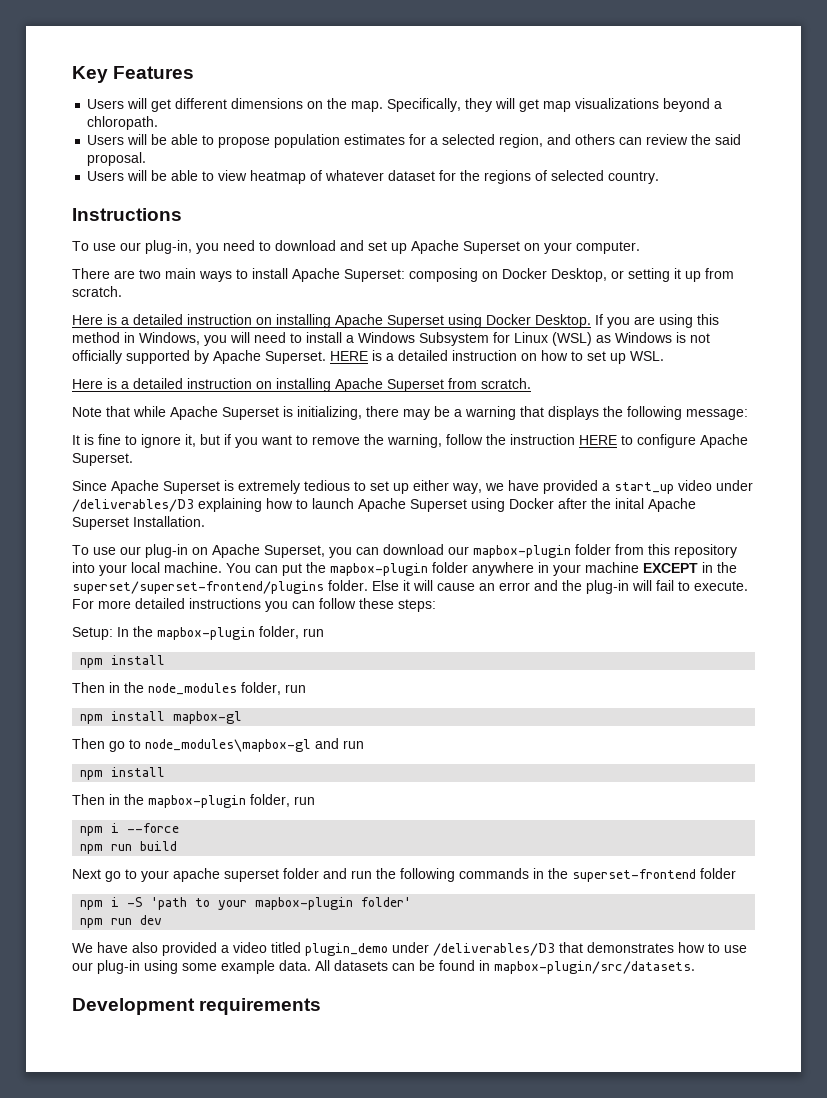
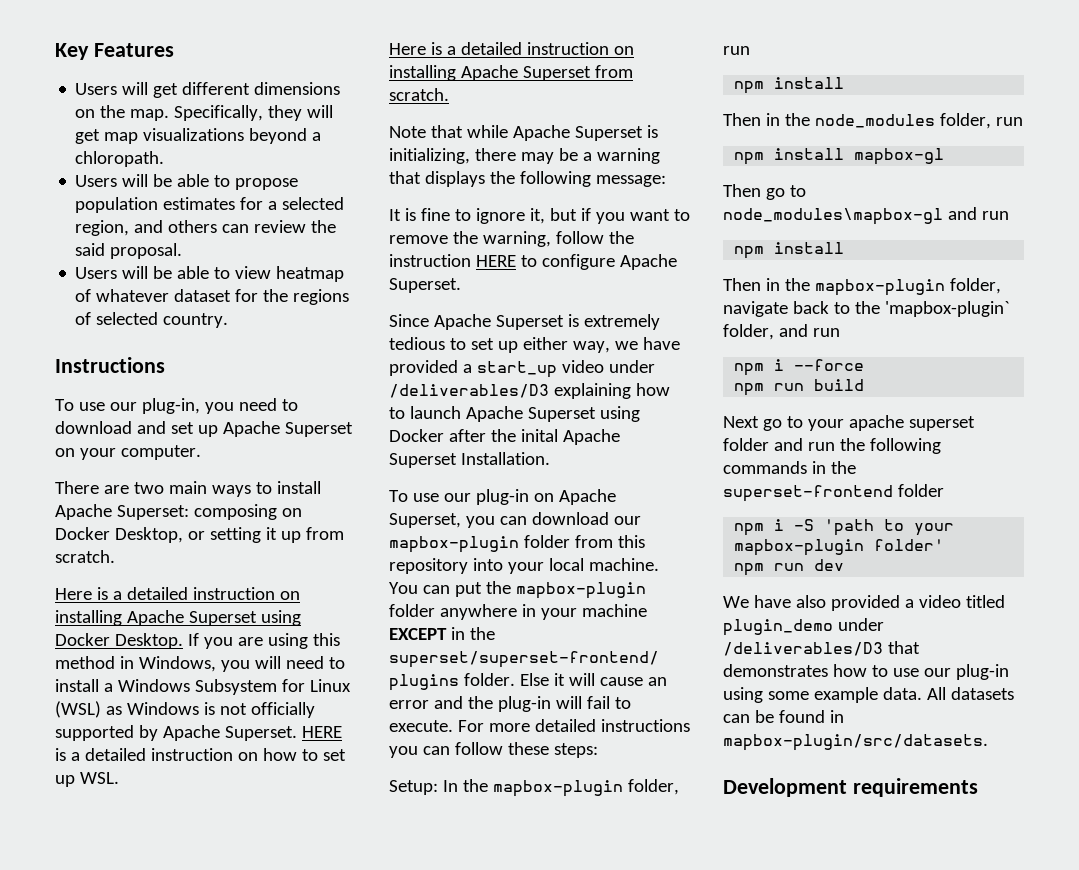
- Then in the mapbox-plugin folder, run
+ Then in the mapbox-plugin folder, navigate back to the 'mapbox-plugin` folder, and run

